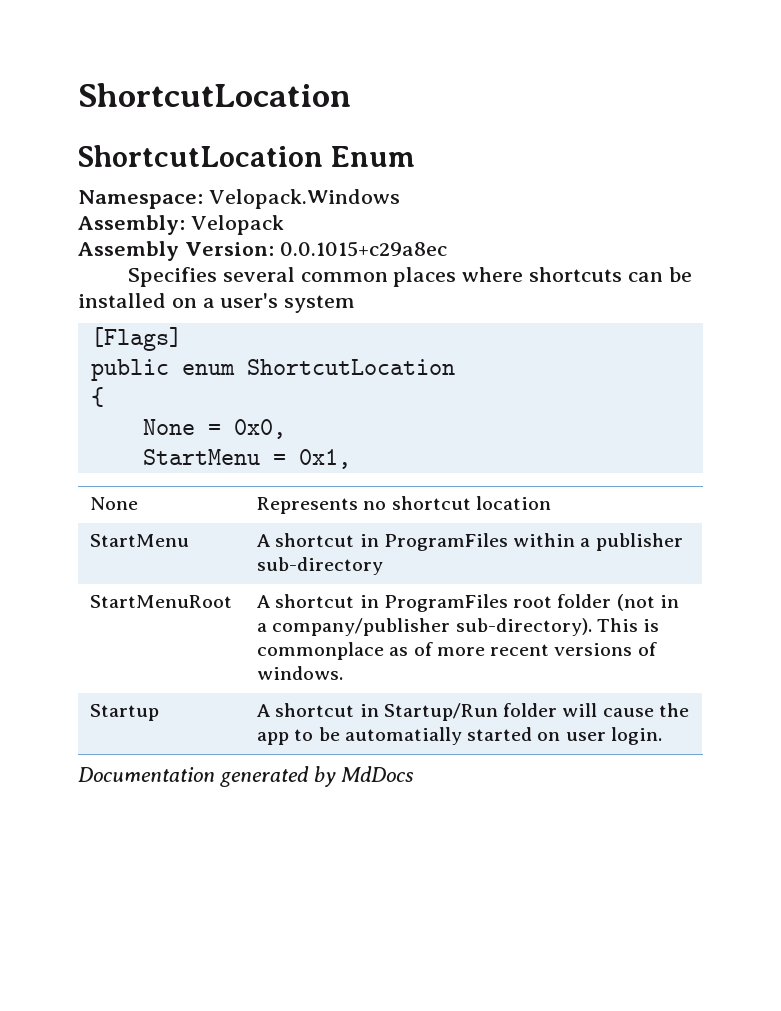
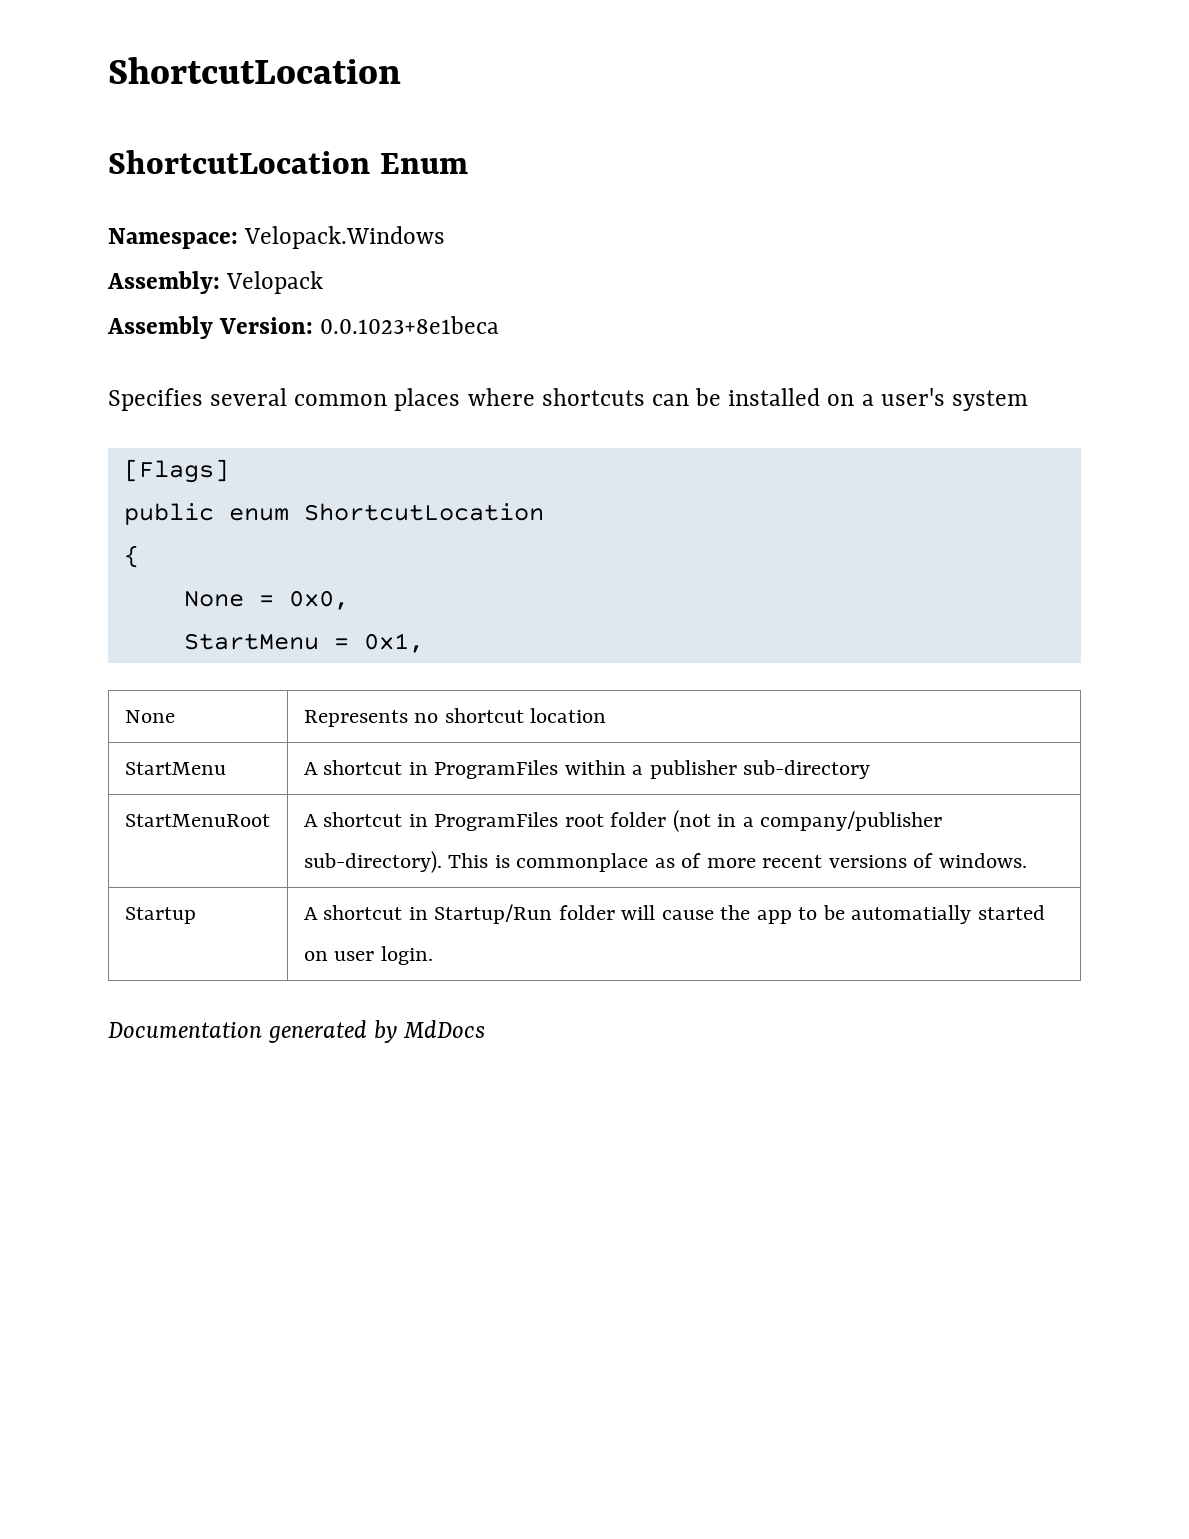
- Assembly Version: 0.0.1015+c29a8ec
+ Assembly Version: 0.0.1023+8e1beca

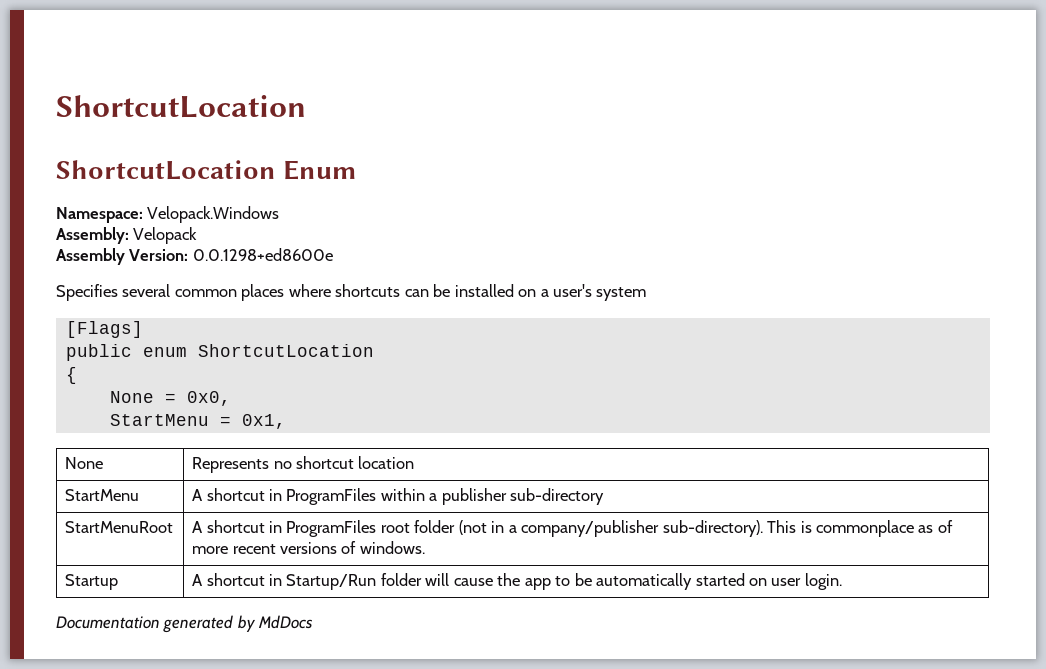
- Assembly Version: 0.0.1023+8e1beca
+ Assembly Version: 0.0.1298+ed8600e
- Startup | A shortcut in Startup/Run folder will cause the app to be automatially started on user login.
+ Startup | A shortcut in Startup/Run folder will cause the app to be automatically started on user login.

